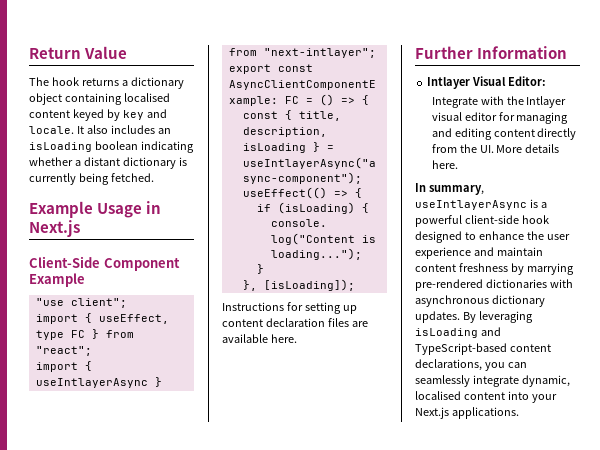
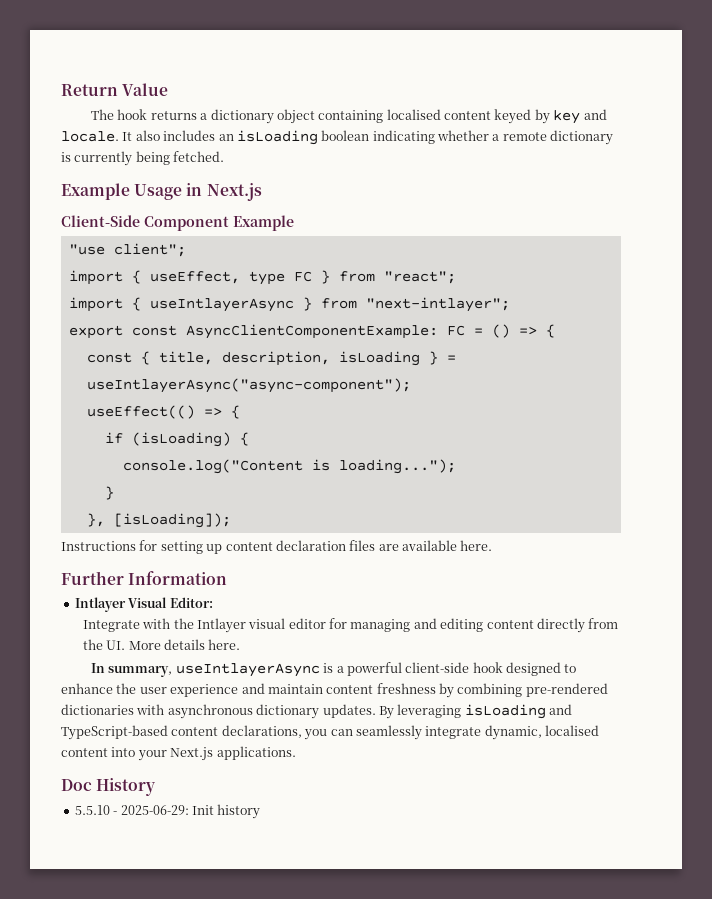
- It also includes an isLoading boolean indicating whether a distant dictionary is currently being fetched.
+ It also includes an isLoading boolean indicating whether a remote dictionary is currently being fetched.
- In summary, useIntlayerAsync is a powerful client-side hook designed to enhance the user experience and maintain content freshness by marrying pre-rendered dictionaries with asynchronous dictionary updates.
+ In summary, useIntlayerAsync is a powerful client-side hook designed to enhance the user experience and maintain content freshness by combining pre-rendered dictionaries with asynchronous dictionary updates.
+ Doc History
+ 5.5.10 - 2025-06-29: Init history

